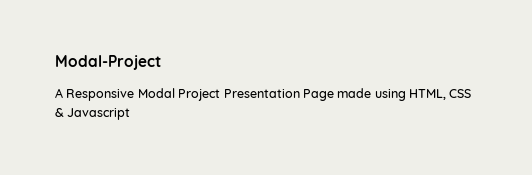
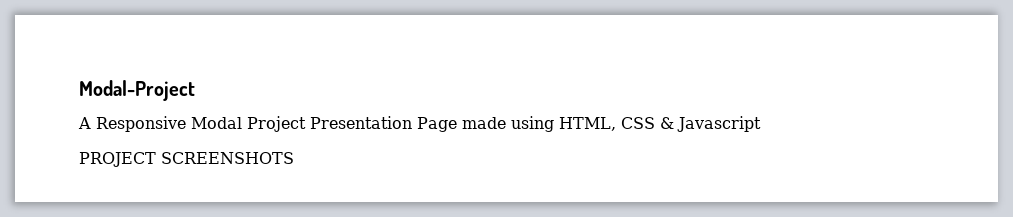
+ PROJECT SCREENSHOTS

